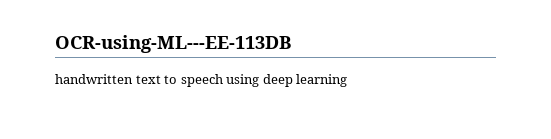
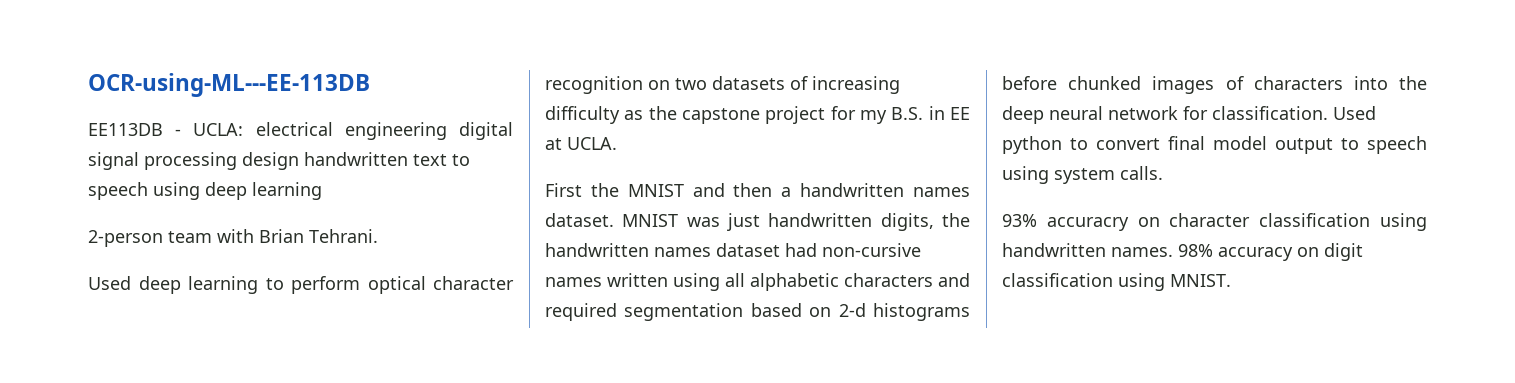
- handwritten text to speech using deep learning
+ EE113DB - UCLA: electrical engineering digital signal processing design handwritten text to speech using deep learning
+ 2-person team with Brian Tehrani.
+ Used deep learning to perform optical character recognition on two datasets of increasing difficulty as the capstone project for my B.S. in EE at UCLA.
+ First the MNIST and then a handwritten names dataset. MNIST was just handwritten digits, the handwritten names dataset had non-cursive names written using all alphabetic characters and required segmentation based on 2-d histograms before chunked images of characters into the deep neural network for classification. Used python to convert final model output to speech using system calls.
+ 93% accuracry on character classification using handwritten names. 98% accuracy on digit classification using MNIST.

